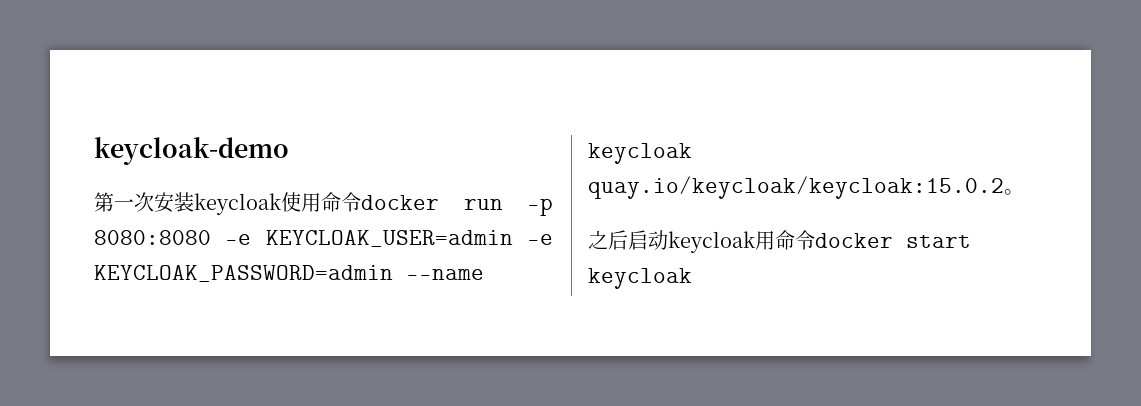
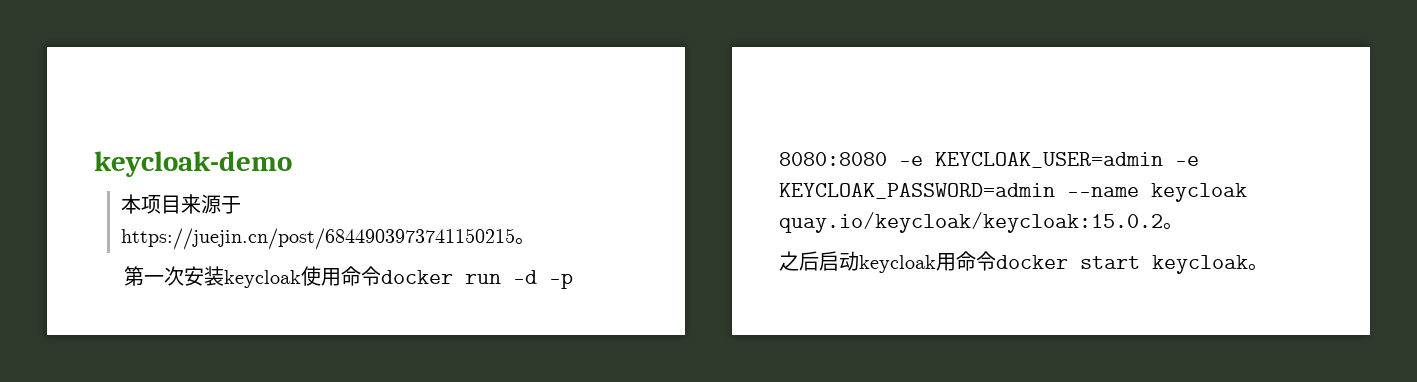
+ 本项目来源于https://juejin.cn/post/6844903973741150215。
- 第一次安装keycloak使用命令docker run -p 8080:8080 -e KEYCLOAK_USER=admin -e KEYCLOAK_PASSWORD=admin --name keycloak quay.io/keycloak/keycloak:15.0.2。
+ 第一次安装keycloak使用命令docker run -d -p 8080:8080 -e KEYCLOAK_USER=admin -e KEYCLOAK_PASSWORD=admin --name keycloak quay.io/keycloak/keycloak:15.0.2。
- 之后启动keycloak用命令docker start keycloak
+ 之后启动keycloak用命令docker start keycloak。

